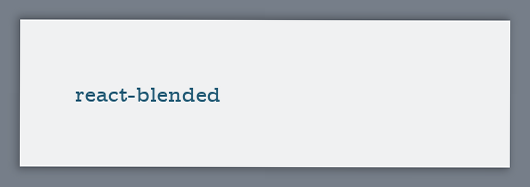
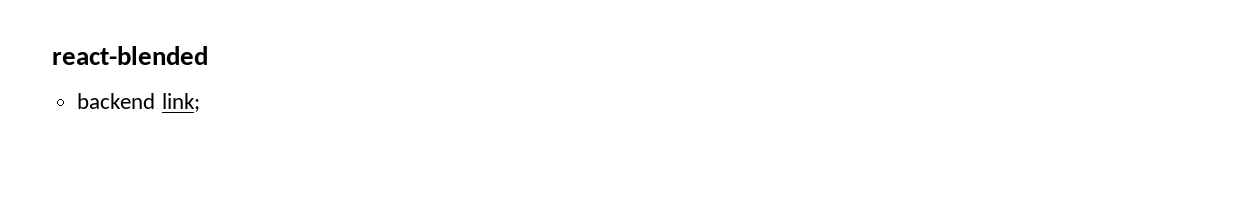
+ backend link;

